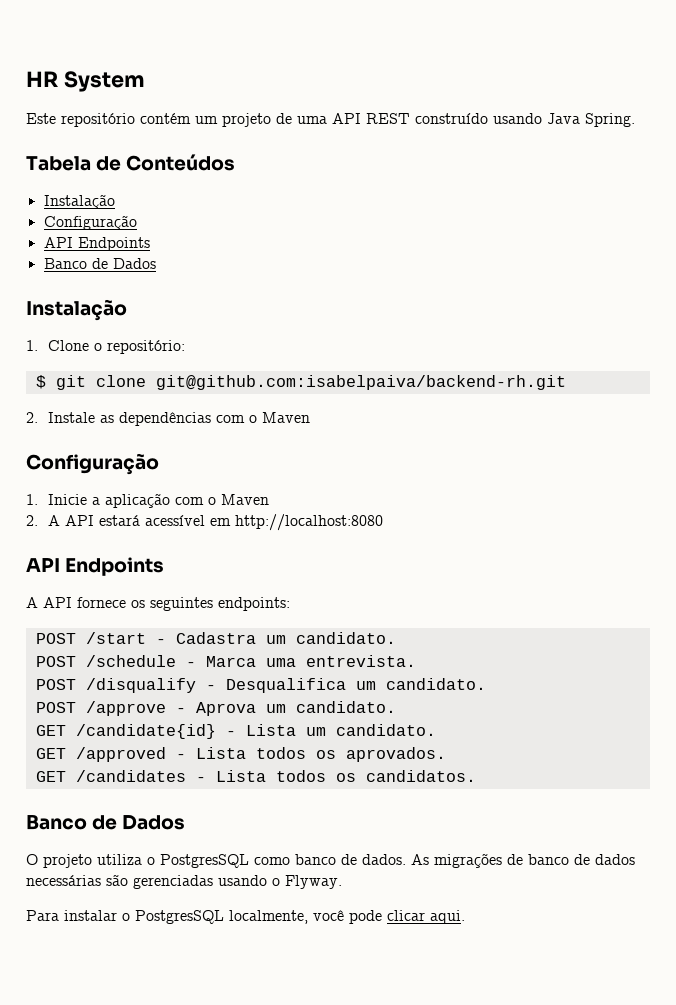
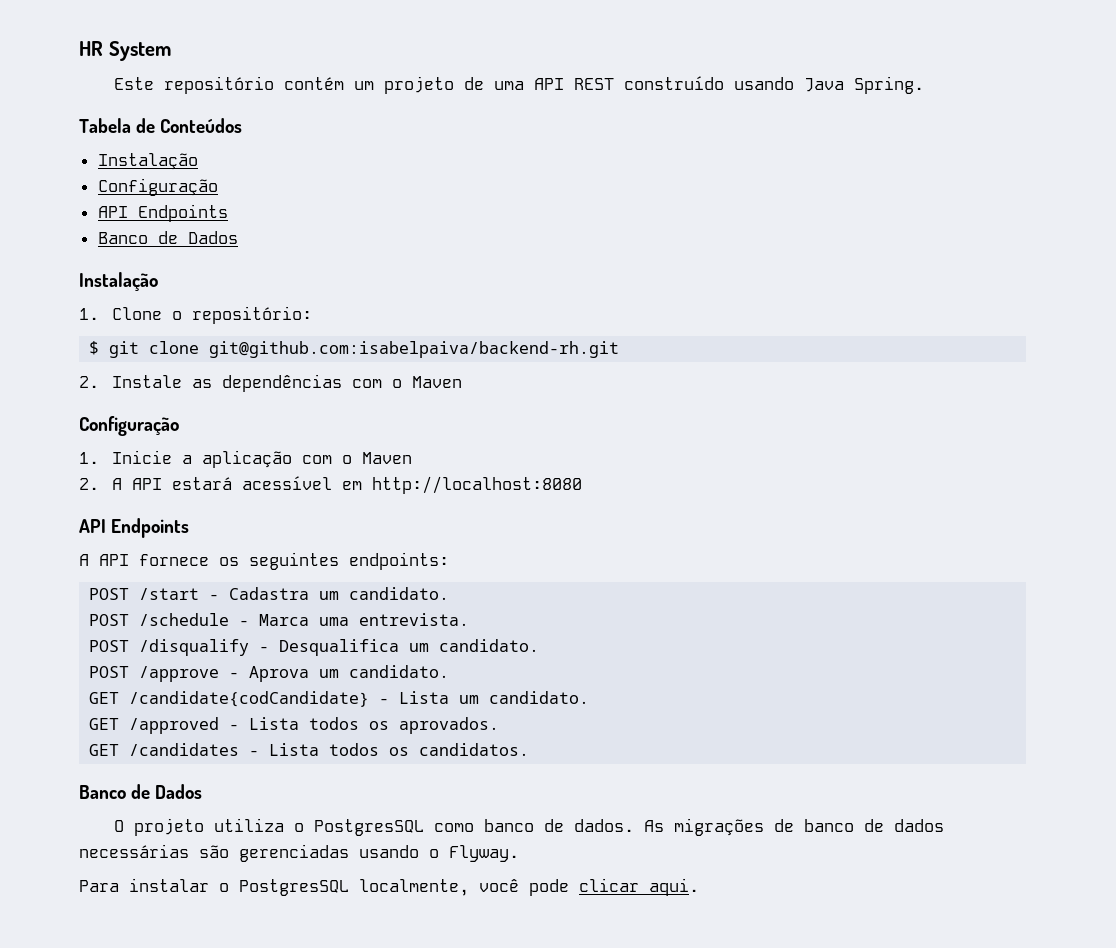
- GET /candidate{id} - Lista um candidato.
+ GET /candidate{codCandidate} - Lista um candidato.

